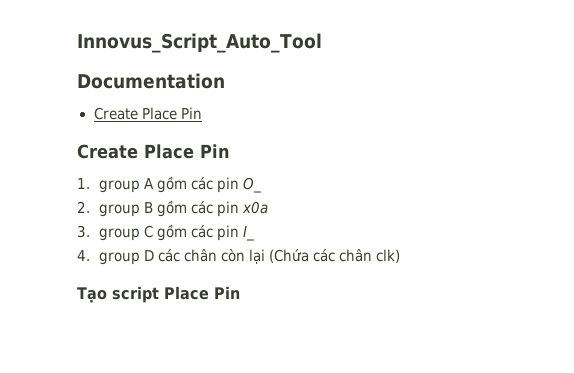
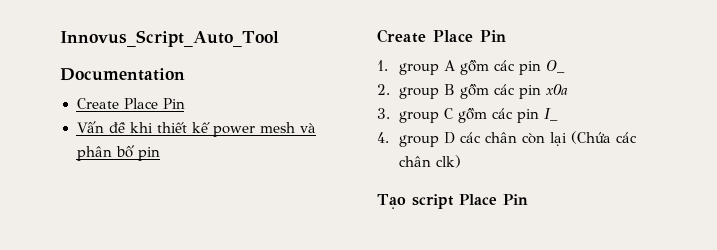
+ Vấn đề khi thiết kế power mesh và phân bố pin

